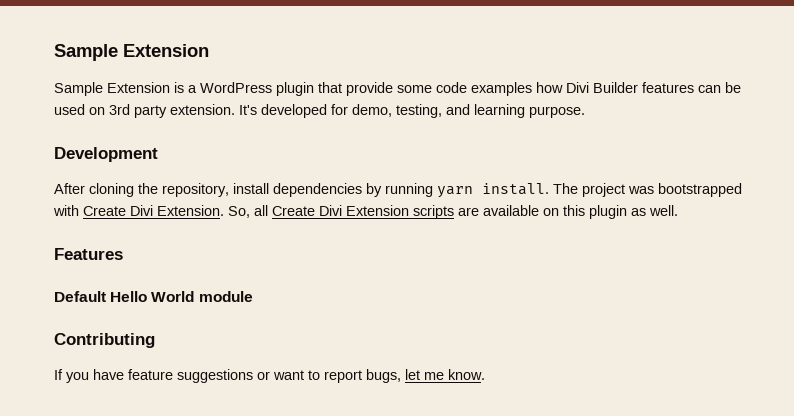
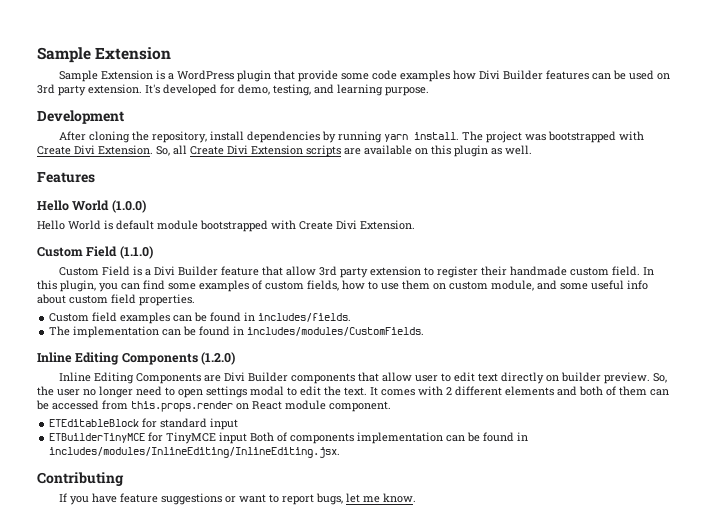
- Default Hello World module
+ Hello World (1.0.0)
+ Hello World is default module bootstrapped with Create Divi Extension.
+ Custom Field (1.1.0)
+ Custom Field is a Divi Builder feature that allow 3rd party extension to register their handmade custom field. In this plugin, you can find some examples of custom fields, how to use them on custom module, and some useful info about custom field properties.
+ Custom field examples can be found in includes/fields.
+ The implementation can be found in includes/modules/CustomFields.
+ Inline Editing Components (1.2.0)
+ Inline Editing Components are Divi Builder components that allow user to edit text directly on builder preview. So, the user no longer need to open settings modal to edit the text. It comes with 2 different elements and both of them can be accessed from this.props.render on React module component.
+ ETEditableBlock for standard input
+ ETBuilderTinyMCE for TinyMCE input Both of components implementation can be found in includes/modules/InlineEditing/InlineEditing.jsx.

